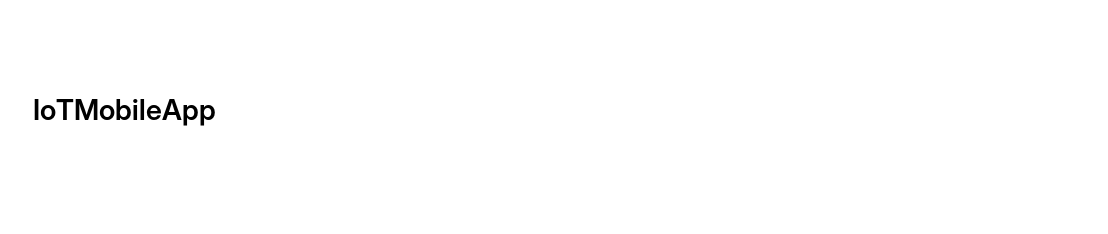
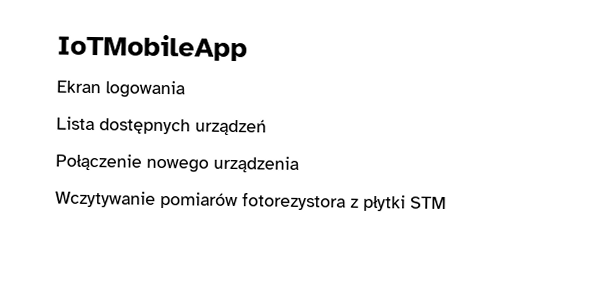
+ Ekran logowania
+ Lista dostępnych urządzeń
+ Połączenie nowego urządzenia
+ Wczytywanie pomiarów fotorezystora z płytki STM

